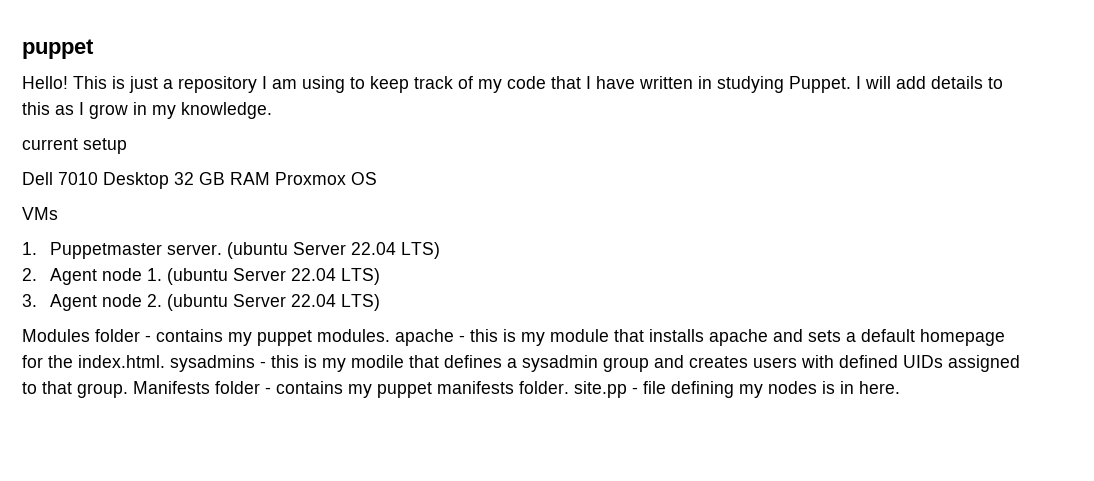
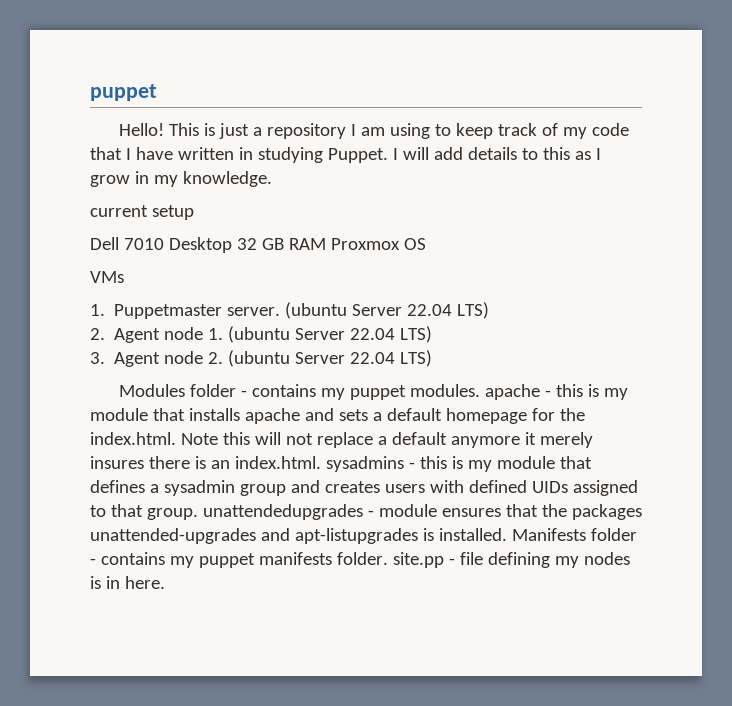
- Modules folder - contains my puppet modules. apache - this is my module that installs apache and sets a default homepage for the index.html. sysadmins - this is my modile that defines a sysadmin group and creates users with defined UIDs assigned to that group.
+ Modules folder - contains my puppet modules. apache - this is my module that installs apache and sets a default homepage for the index.html. Note this will not replace a default anymore it merely insures there is an index.html. sysadmins - this is my module that defines a sysadmin group and creates users with defined UIDs assigned to that group. unattendedupgrades - module ensures that the packages unattended-upgrades and apt-listupgrades is installed.

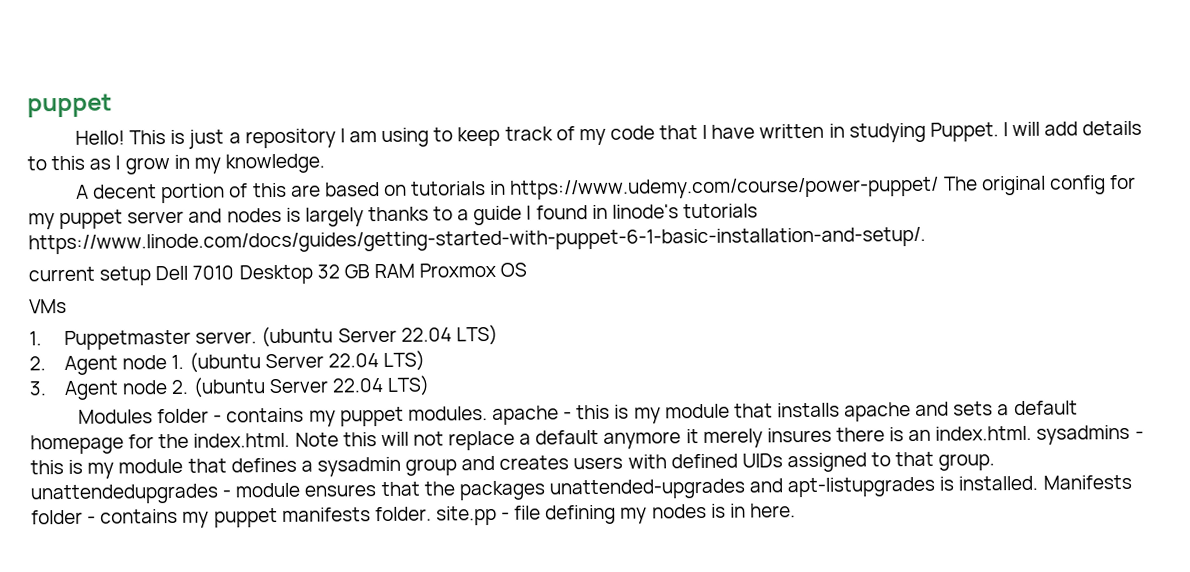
+ A decent portion of this are based on tutorials in https://www.udemy.com/course/power-puppet/ The original config for my puppet server and nodes is largely thanks to a guide I found in linode's tutorials https://www.linode.com/docs/guides/getting-started-with-puppet-6-1-basic-installation-and-setup/.
- current setup
- Dell 7010 Desktop 32 GB RAM Proxmox OS
+ current setup Dell 7010 Desktop 32 GB RAM Proxmox OS

